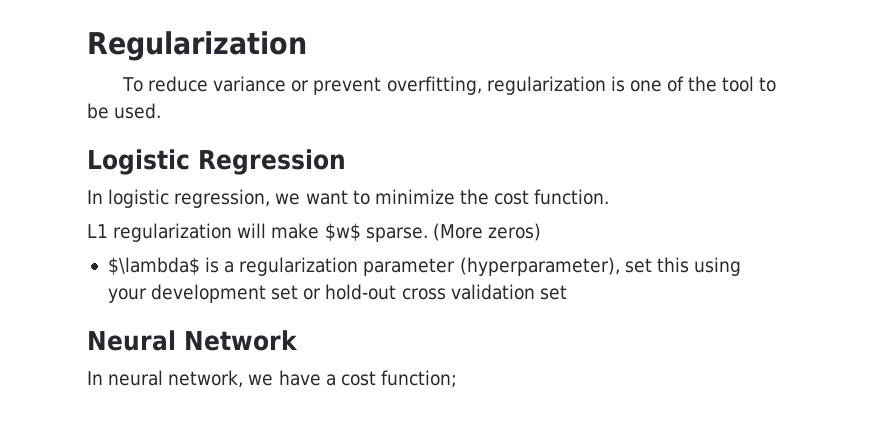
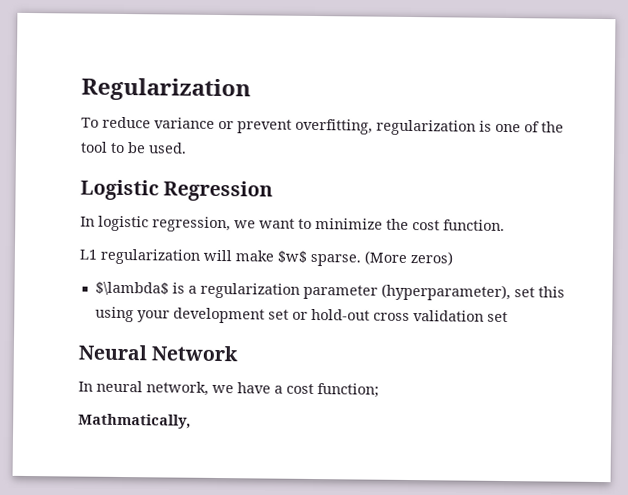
+ Mathmatically,

